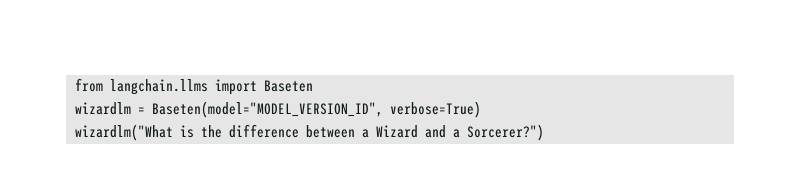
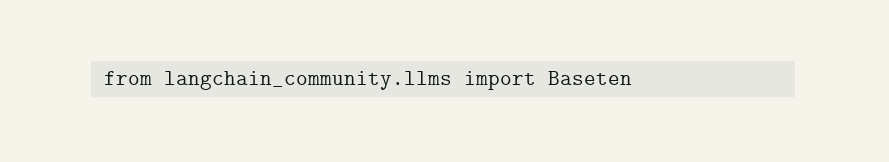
- from langchain.llms import Baseten
+ from langchain_community.llms import Baseten
- wizardlm = Baseten(model="MODEL_VERSION_ID", verbose=True)
- wizardlm("What is the difference between a Wizard and a Sorcerer?")

